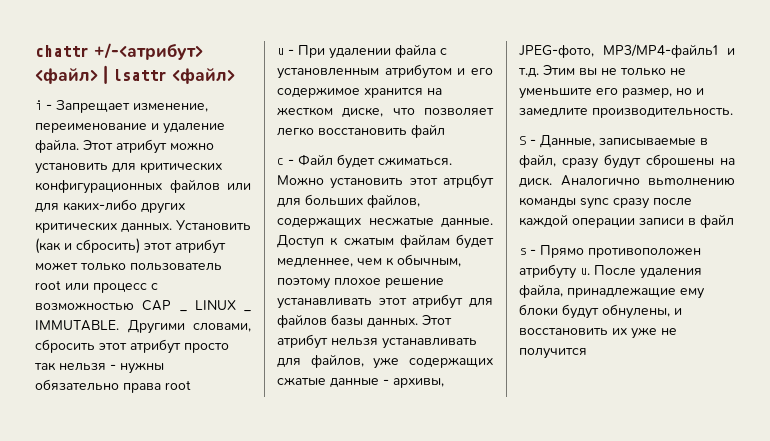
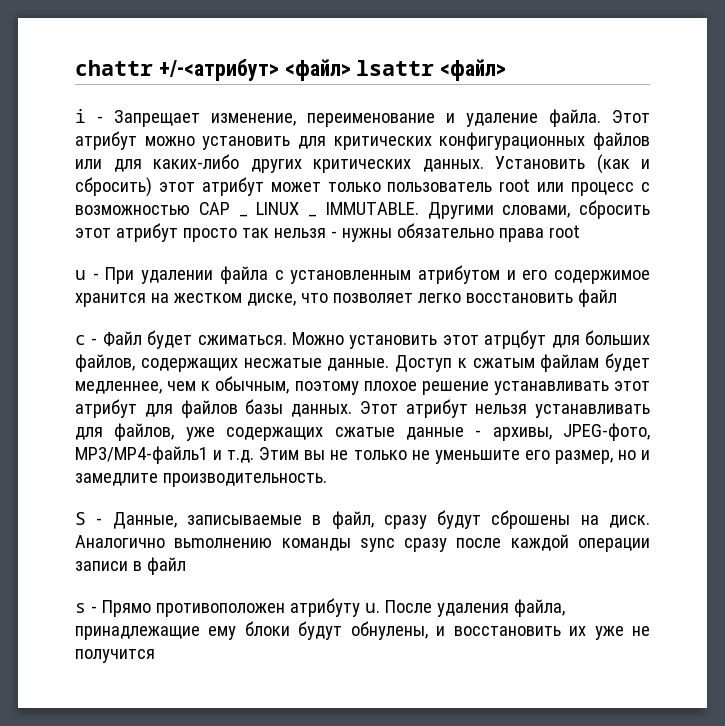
- chattr +/-<атрибут> <файл> | lsattr <файл>
+ chattr +/-<атрибут> <файл> lsattr <файл>

